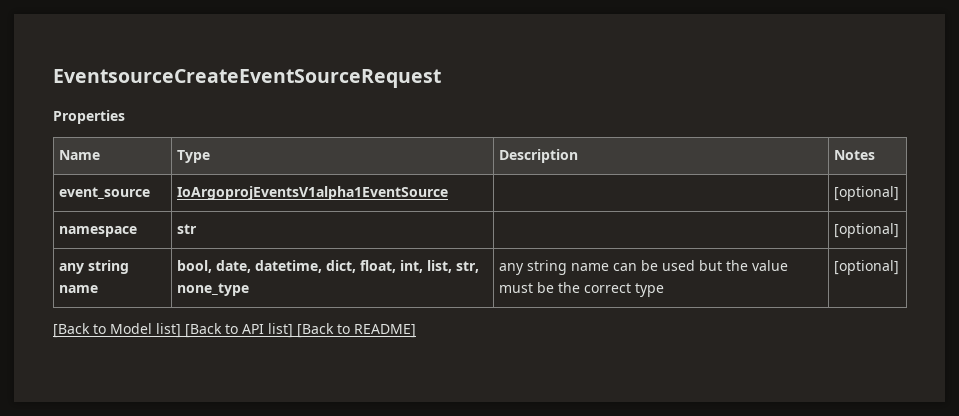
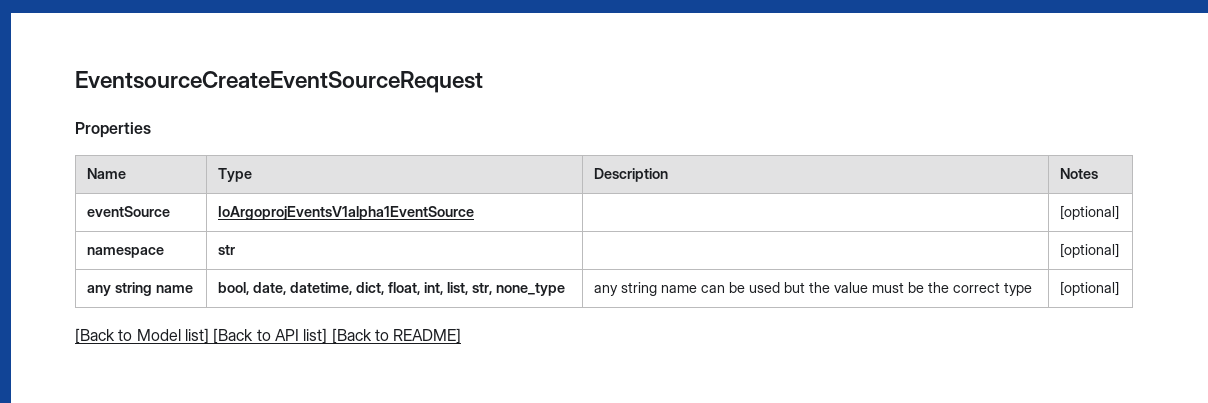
- event_source | IoArgoprojEventsV1alpha1EventSource | | [optional]
+ eventSource | IoArgoprojEventsV1alpha1EventSource | | [optional]

